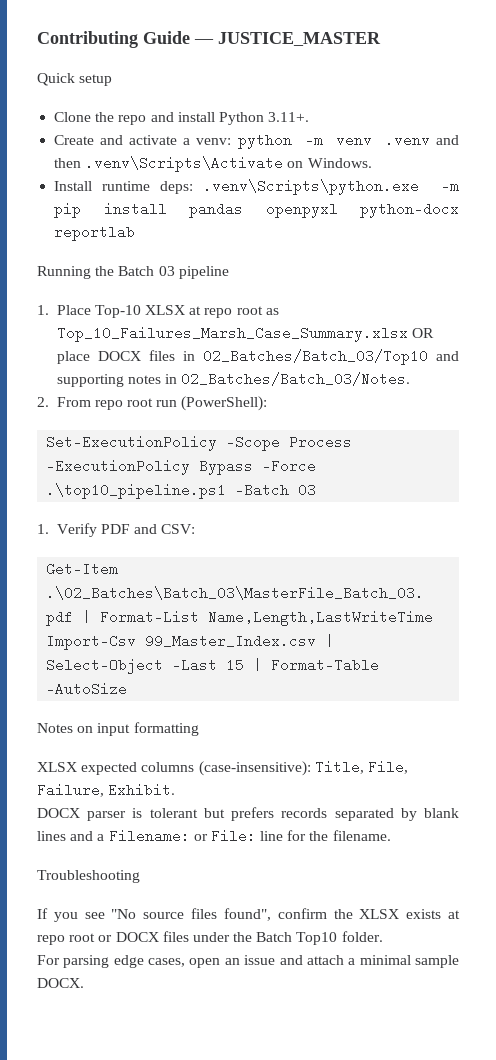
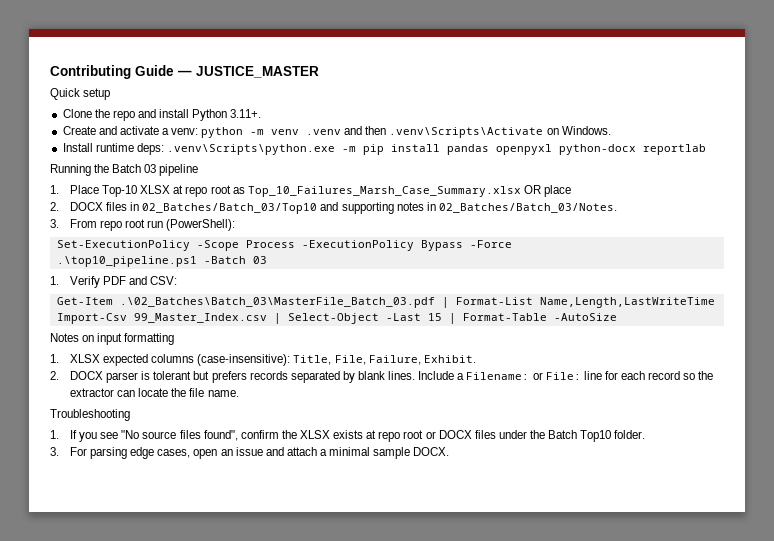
- 1. Place Top‑10 XLSX at repo root as Top_10_Failures_Marsh_Case_Summary.xlsx OR place DOCX files in 02_Batches/Batch_03/Top10 and supporting notes in 02_Batches/Batch_03/Notes.
+ 1. Place Top‑10 XLSX at repo root as Top_10_Failures_Marsh_Case_Summary.xlsx OR place
+ 2. DOCX files in 02_Batches/Batch_03/Top10 and supporting notes in 02_Batches/Batch_03/Notes.
- 2. From repo root run (PowerShell):
+ 3. From repo root run (PowerShell):
- XLSX expected columns (case-insensitive): Title, File, Failure, Exhibit.
+ 1. XLSX expected columns (case-insensitive): Title, File, Failure, Exhibit.
- DOCX parser is tolerant but prefers records separated by blank lines and a Filename: or File: line for the filename.
+ 2. DOCX parser is tolerant but prefers records separated by blank lines. Include a Filename: or File: line for each record so the extractor can locate the file name.
- If you see "No source files found", confirm the XLSX exists at repo root or DOCX files under the Batch Top10 folder.
+ 1. If you see "No source files found", confirm the XLSX exists at repo root or DOCX files under the Batch Top10 folder.
- For parsing edge cases, open an issue and attach a minimal sample DOCX.
+ 3. For parsing edge cases, open an issue and attach a minimal sample DOCX.

